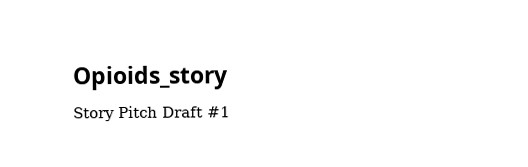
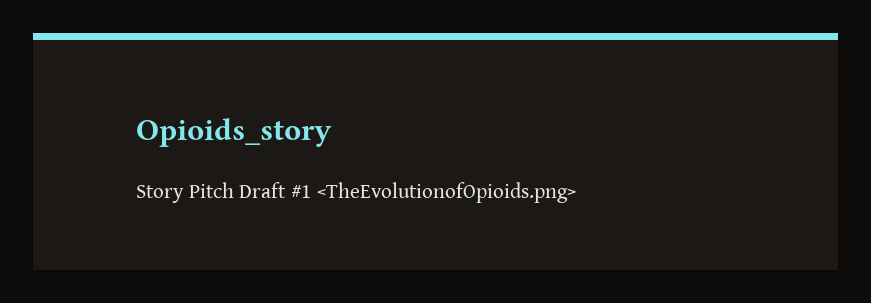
- Story Pitch Draft #1
+ Story Pitch Draft #1 <TheEvolutionofOpioids.png>

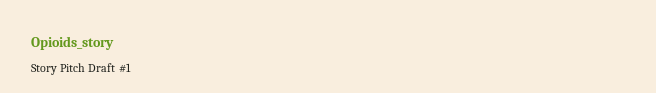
- Story Pitch Draft #1 <TheEvolutionofOpioids.png>
+ Story Pitch Draft #1

